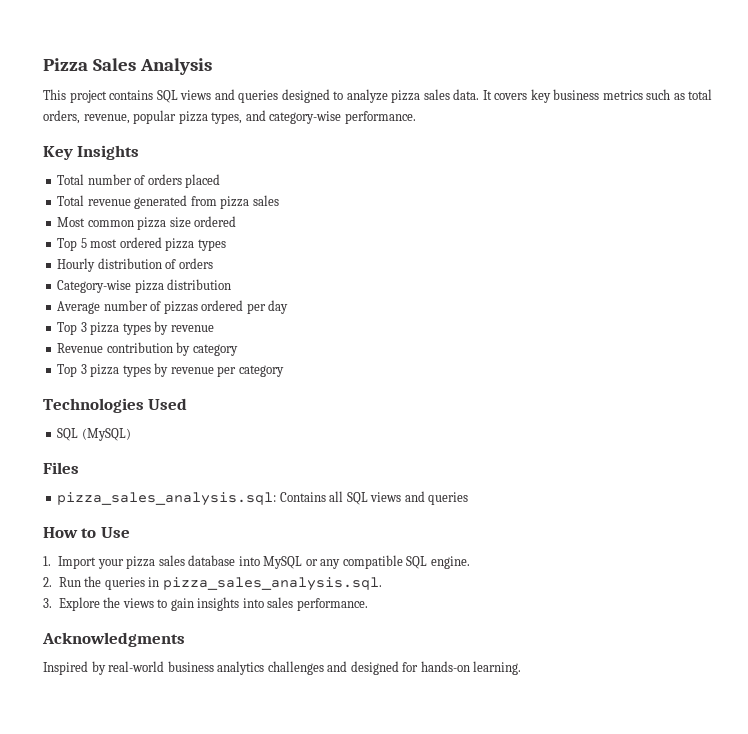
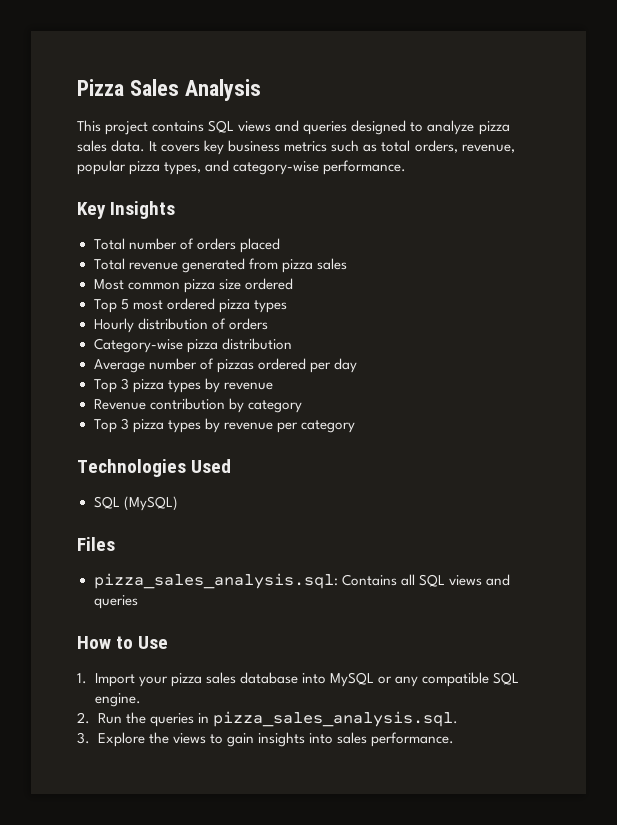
- Acknowledgments
- Inspired by real-world business analytics challenges and designed for hands-on learning.

